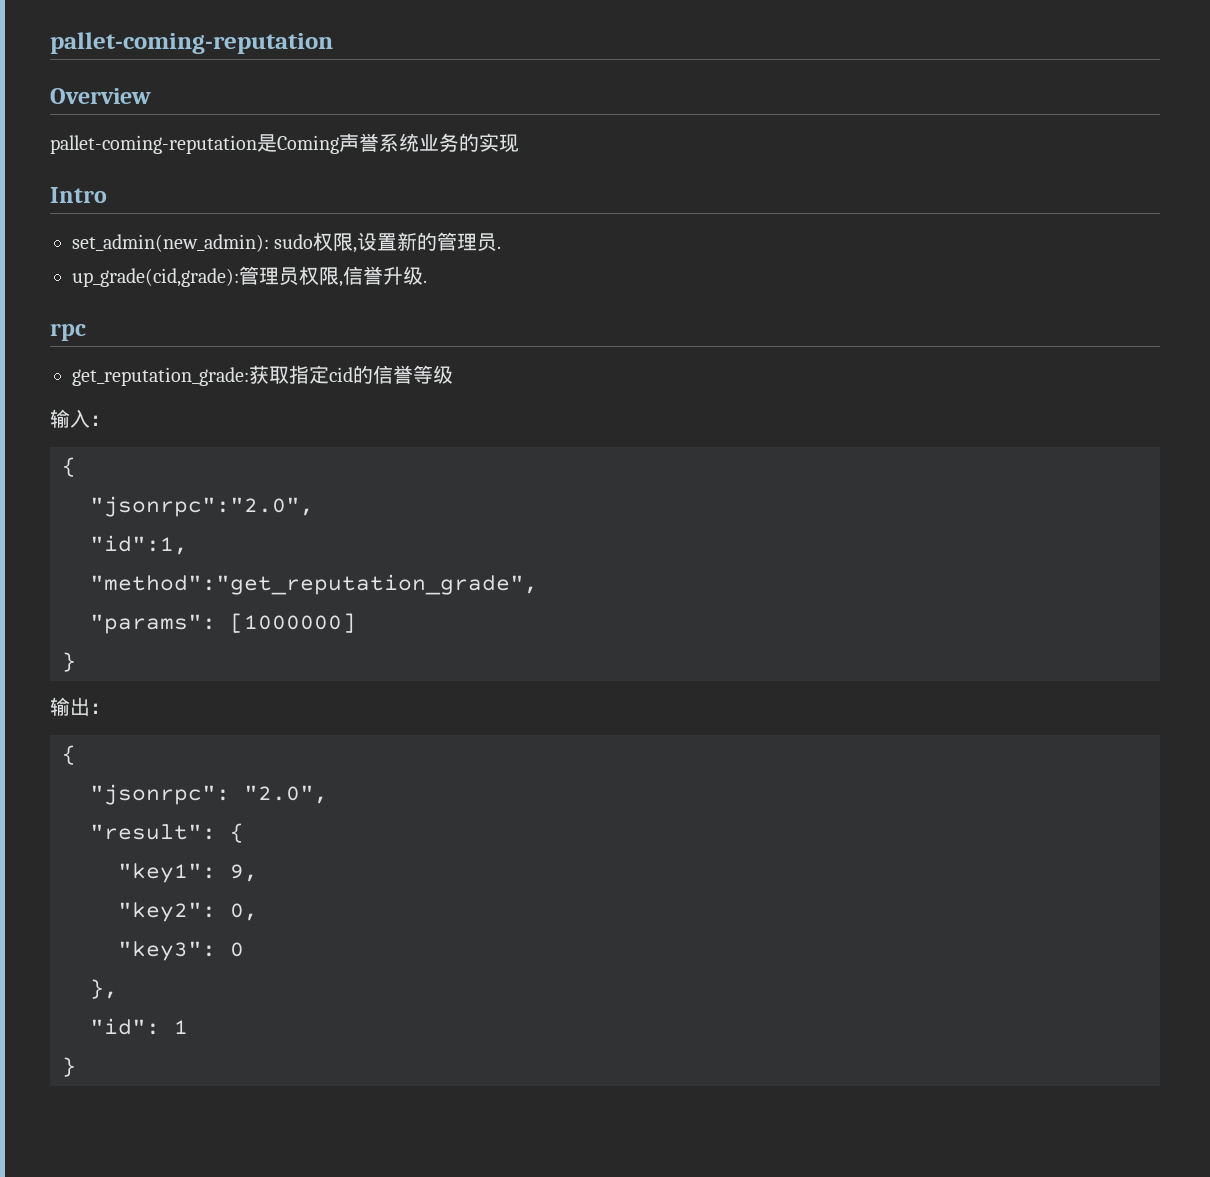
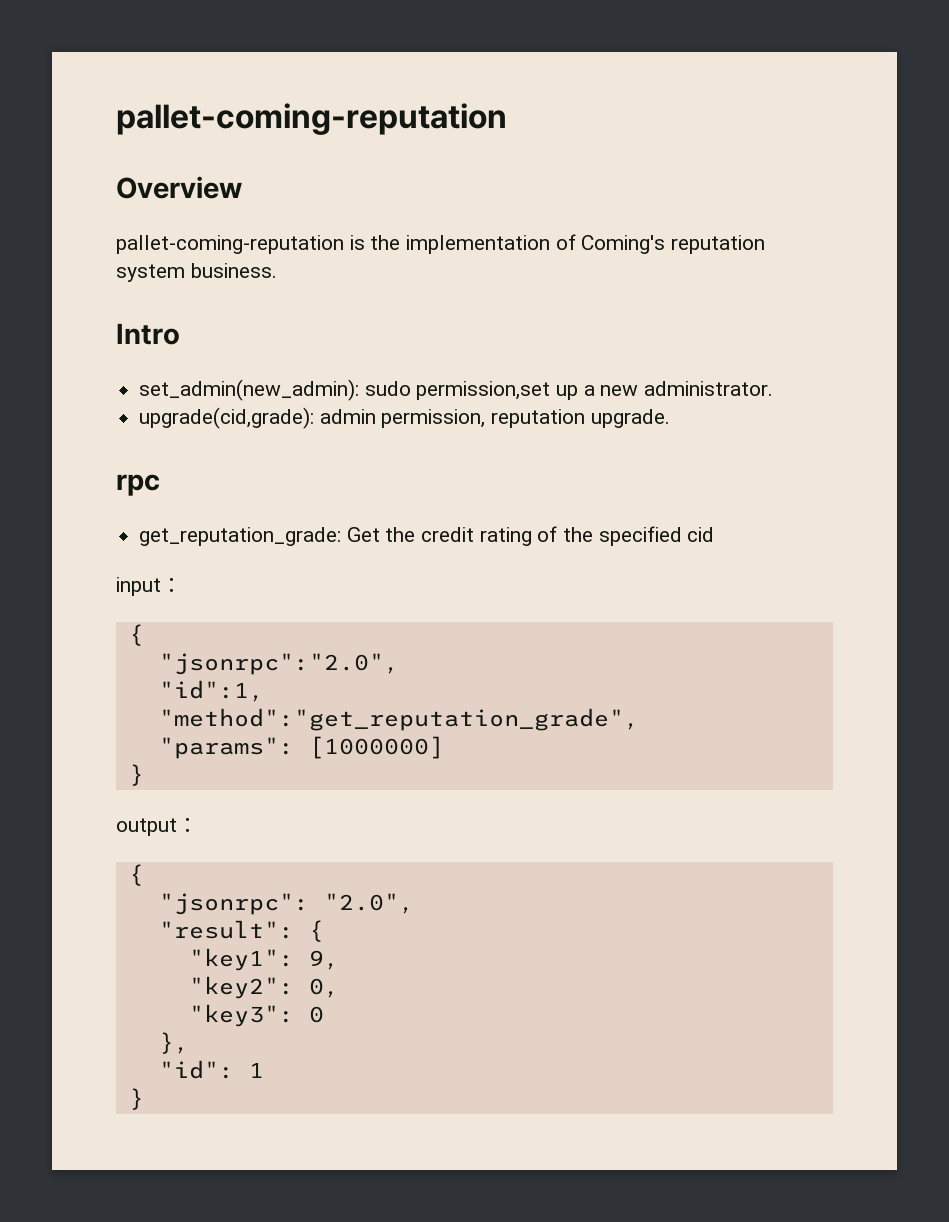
- pallet-coming-reputation是Coming声誉系统业务的实现
+ pallet-coming-reputation is the implementation of Coming's reputation system business.
  Intro
- set_admin(new_admin): sudo权限,设置新的管理员.
- up_grade(cid,grade):管理员权限,信誉升级.
+ set_admin(new_admin): sudo permission,set up a new administrator.
+ upgrade(cid,grade): admin permission, reputation upgrade.
  rpc
- get_reputation_grade:获取指定cid的信誉等级
- 输入：
+ get_reputation_grade: Get the credit rating of the specified cid
+ input：
- 输出：
+ output：

